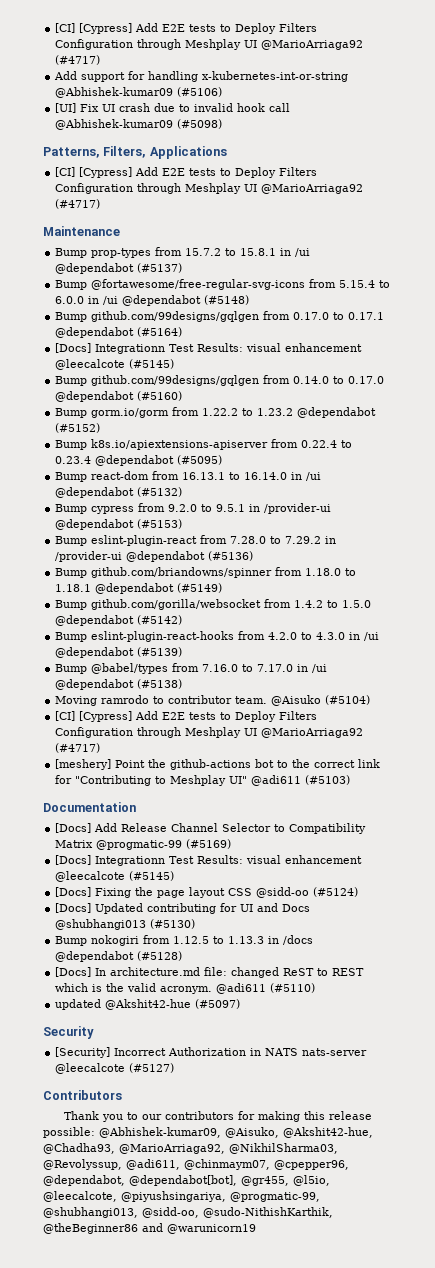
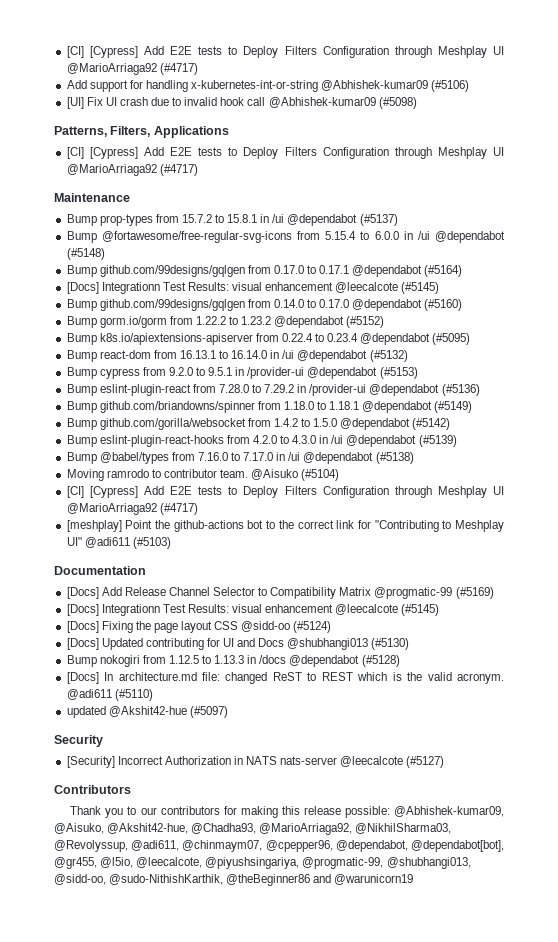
- [meshery] Point the github-actions bot to the correct link for "Contributing to Meshplay UI" @adi611 (#5103)
+ [meshplay] Point the github-actions bot to the correct link for "Contributing to Meshplay UI" @adi611 (#5103)

